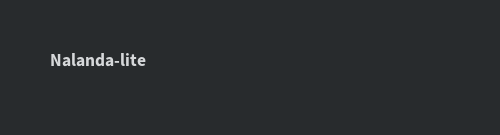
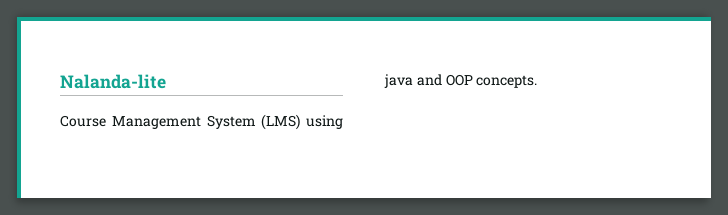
+ Course Management System (LMS) using java and OOP concepts.

